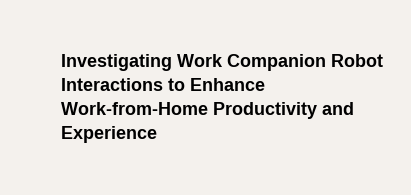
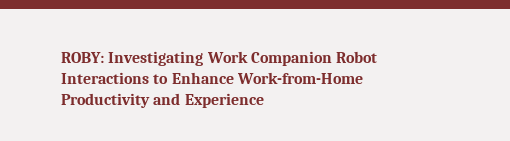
- Investigating Work Companion Robot Interactions to Enhance Work-from-Home Productivity and Experience
+ ROBY: Investigating Work Companion Robot Interactions to Enhance Work-from-Home Productivity and Experience

